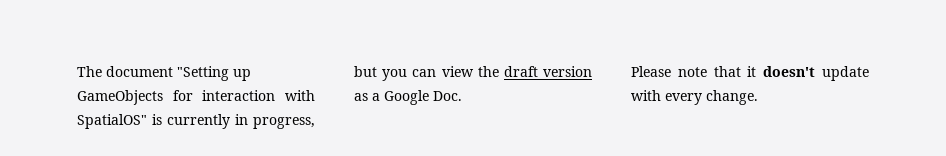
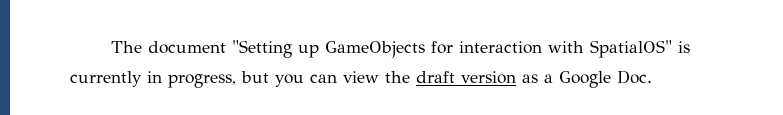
- Please note that it doesn't update with every change.

